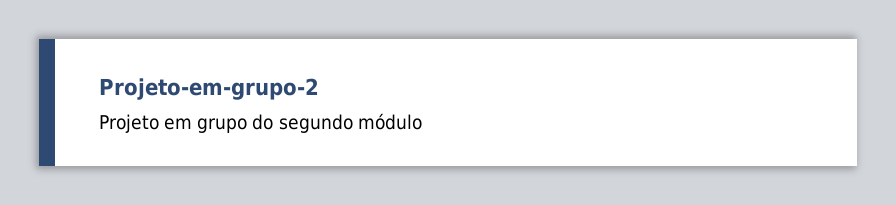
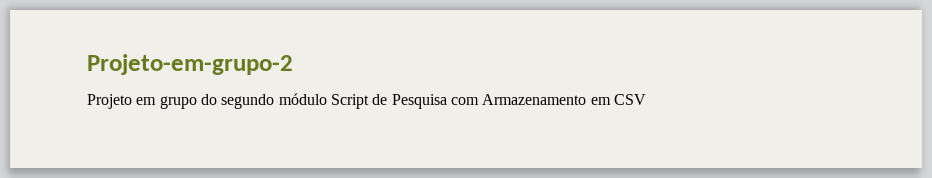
- Projeto em grupo do segundo módulo
+ Projeto em grupo do segundo módulo Script de Pesquisa com Armazenamento em CSV

